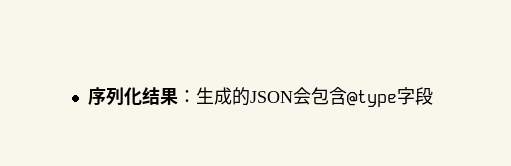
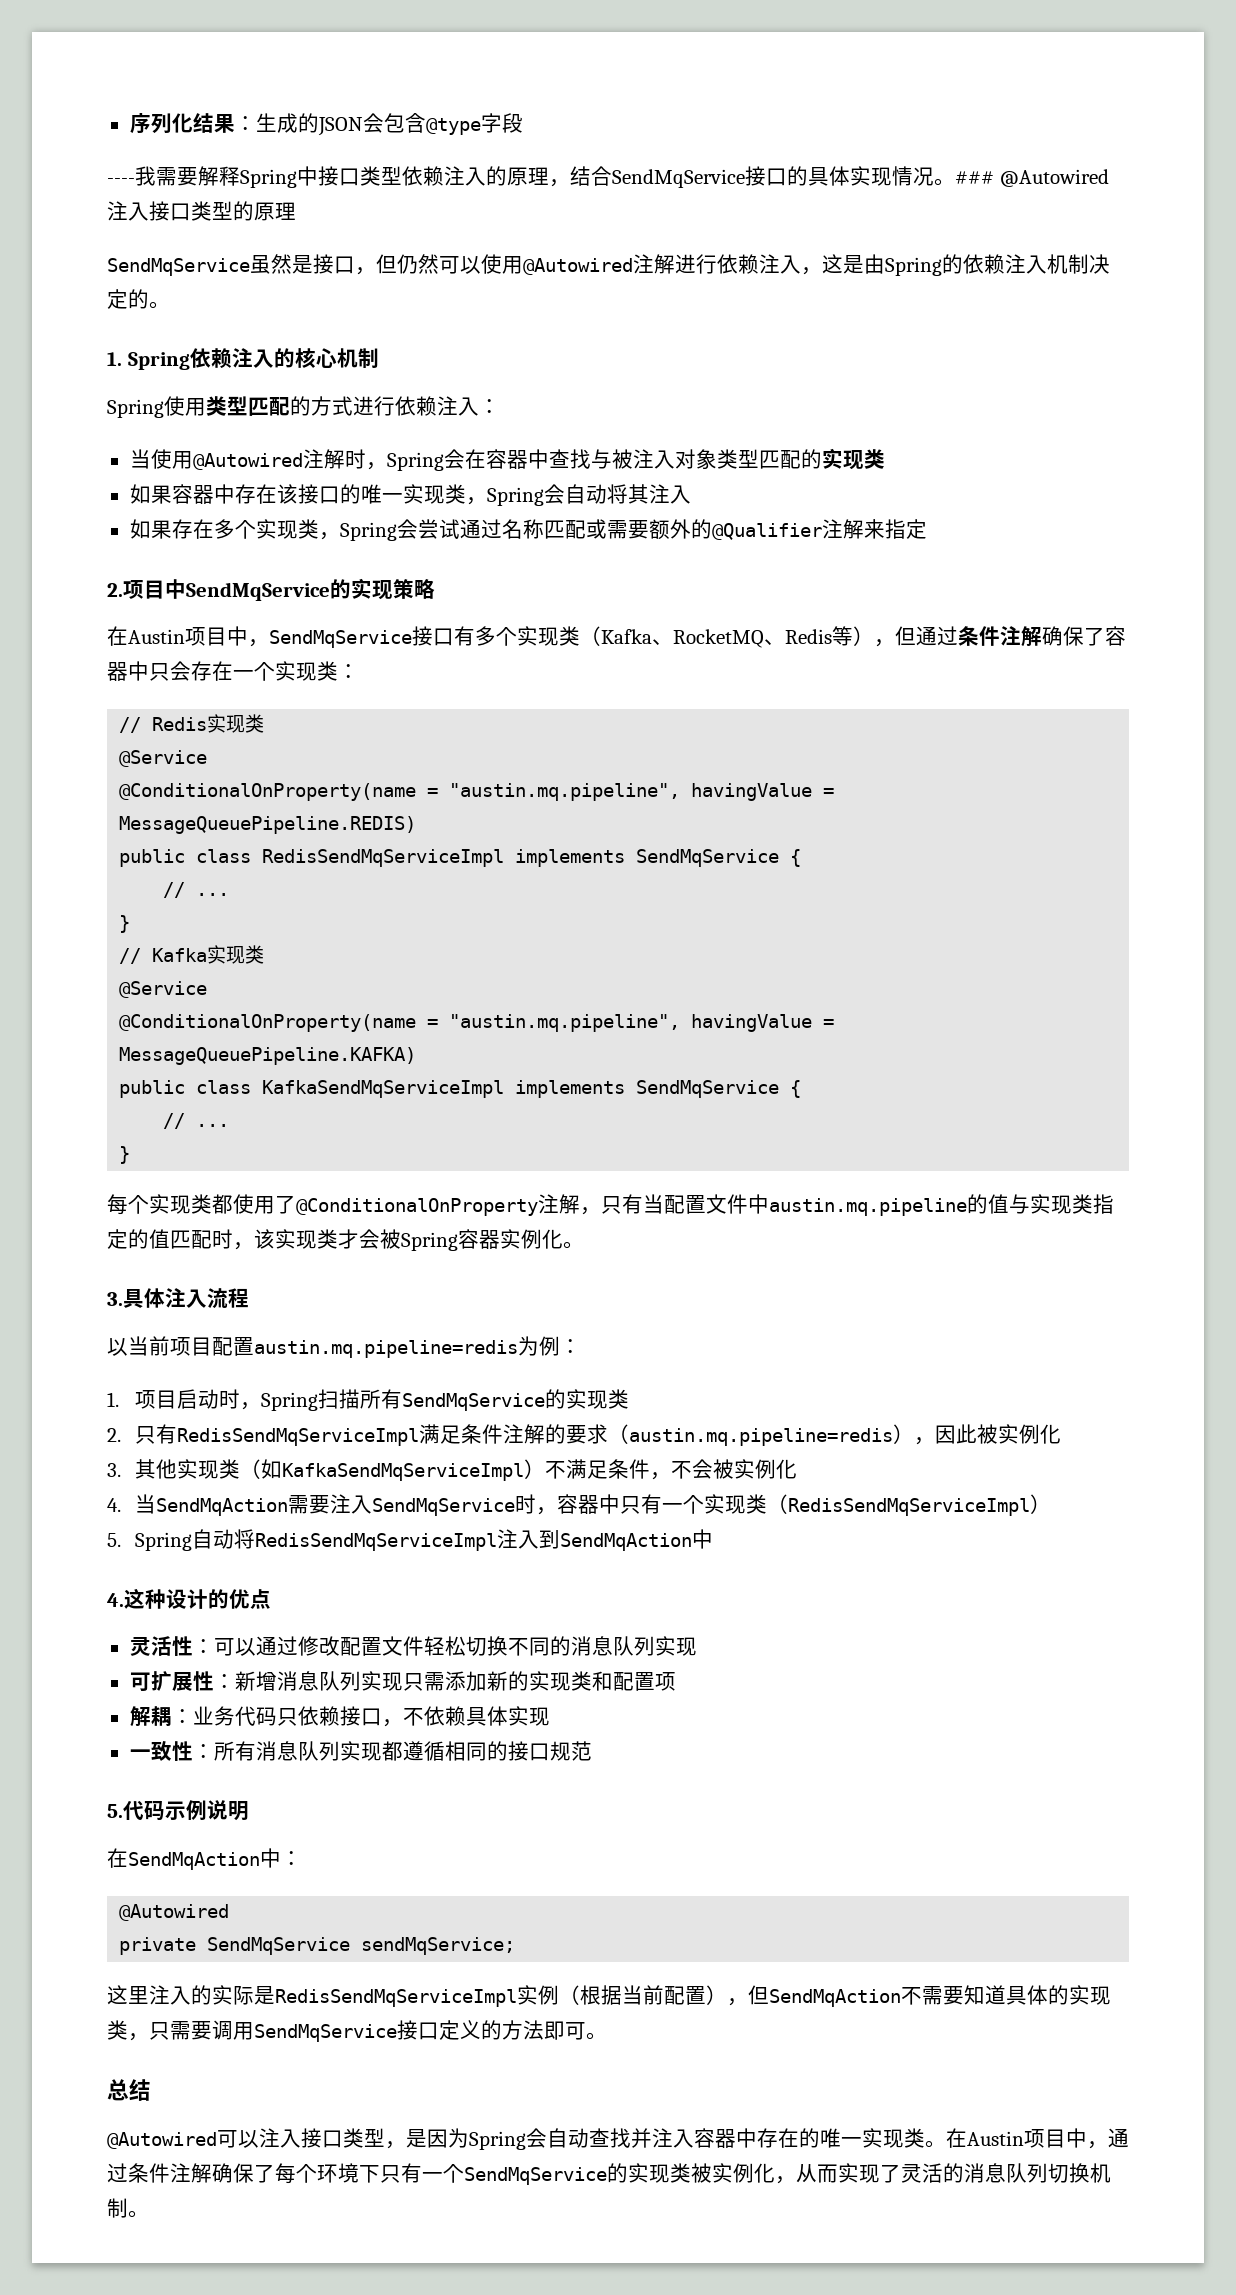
+ ----我需要解释Spring中接口类型依赖注入的原理，结合SendMqService接口的具体实现情况。### @Autowired注入接口类型的原理
+ SendMqService虽然是接口，但仍然可以使用@Autowired注解进行依赖注入，这是由Spring的依赖注入机制决定的。
+ 1. Spring依赖注入的核心机制
+ Spring使用类型匹配的方式进行依赖注入：
+ 当使用@Autowired注解时，Spring会在容器中查找与被注入对象类型匹配的实现类
+ 如果容器中存在该接口的唯一实现类，Spring会自动将其注入
+ 如果存在多个实现类，Spring会尝试通过名称匹配或需要额外的@Qualifier注解来指定
+ 2.项目中SendMqService的实现策略
+ 在Austin项目中，SendMqService接口有多个实现类（Kafka、RocketMQ、Redis等），但通过条件注解确保了容器中只会存在一个实现类：
+ // Redis实现类
+ @Service
+ @ConditionalOnProperty(name = "austin.mq.pipeline", havingValue = MessageQueuePipeline.REDIS)
+ public class RedisSendMqServiceImpl implements SendMqService {
+ // ...
+ }
+ // Kafka实现类
+ @Service
+ @ConditionalOnProperty(name = "austin.mq.pipeline", havingValue = MessageQueuePipeline.KAFKA)
+ public class KafkaSendMqServiceImpl implements SendMqService {
+ // ...
+ }
+ 每个实现类都使用了@ConditionalOnProperty注解，只有当配置文件中austin.mq.pipeline的值与实现类指定的值匹配时，该实现类才会被Spring容器实例化。
+ 3.具体注入流程
+ 以当前项目配置austin.mq.pipeline=redis为例：
+ 1.项目启动时，Spring扫描所有SendMqService的实现类
+ 2.只有RedisSendMqServiceImpl满足条件注解的要求（austin.mq.pipeline=redis），因此被实例化
+ 3.其他实现类（如KafkaSendMqServiceImpl）不满足条件，不会被实例化
+ 4.当SendMqAction需要注入SendMqService时，容器中只有一个实现类（RedisSendMqServiceImpl）
+ 5. Spring自动将RedisSendMqServiceImpl注入到SendMqAction中
+ 4.这种设计的优点
+ 灵活性：可以通过修改配置文件轻松切换不同的消息队列实现
+ 可扩展性：新增消息队列实现只需添加新的实现类和配置项
+ 解耦：业务代码只依赖接口，不依赖具体实现
+ 一致性：所有消息队列实现都遵循相同的接口规范
+ 5.代码示例说明
+ 在SendMqAction中：
+ @Autowired
+ private SendMqService sendMqService;
+ 这里注入的实际是RedisSendMqServiceImpl实例（根据当前配置），但SendMqAction不需要知道具体的实现类，只需要调用SendMqService接口定义的方法即可。
+ 总结
+ @Autowired可以注入接口类型，是因为Spring会自动查找并注入容器中存在的唯一实现类。在Austin项目中，通过条件注解确保了每个环境下只有一个SendMqService的实现类被实例化，从而实现了灵活的消息队列切换机制。

